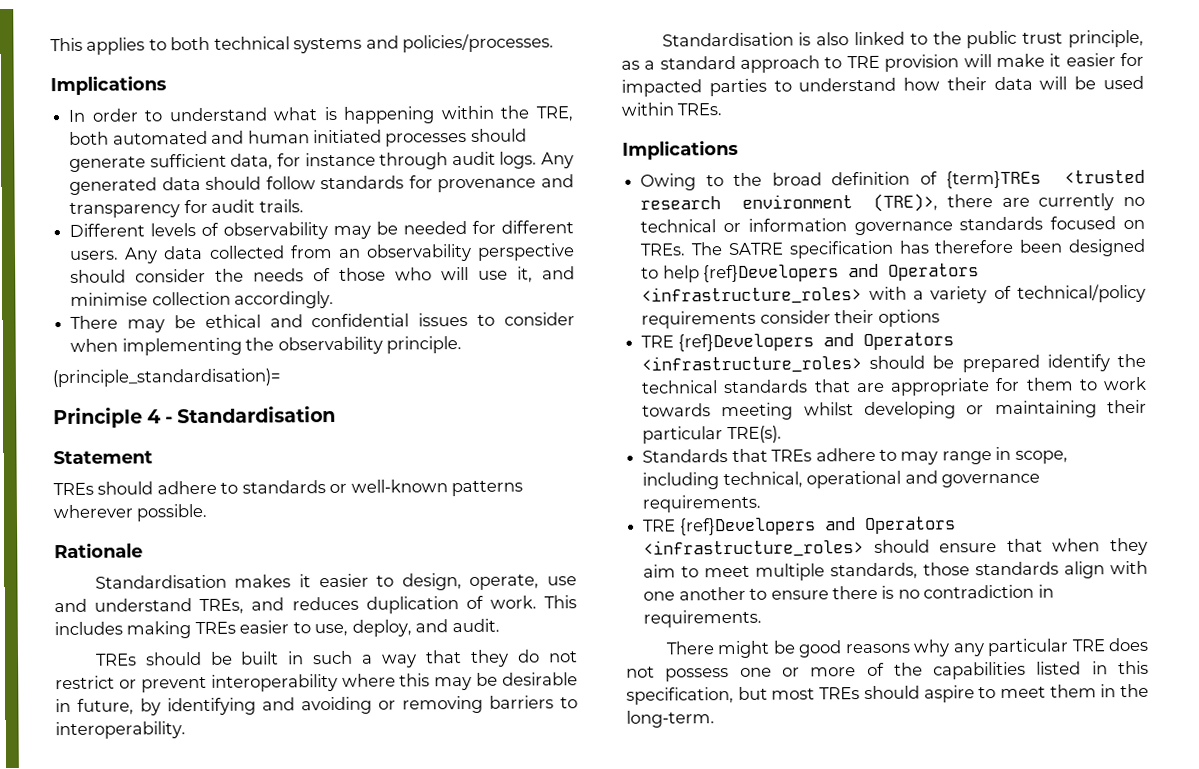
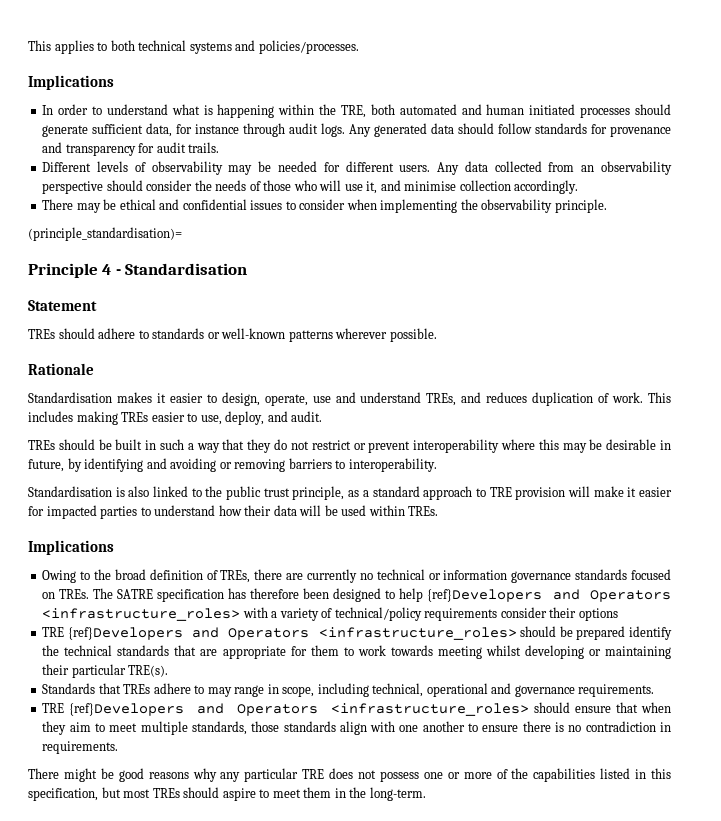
- Owing to the broad definition of {term}TREs <trusted research environment (TRE)>, there are currently no technical or information governance standards focused on TREs.
+ Owing to the broad definition of TREs, there are currently no technical or information governance standards focused on TREs.

